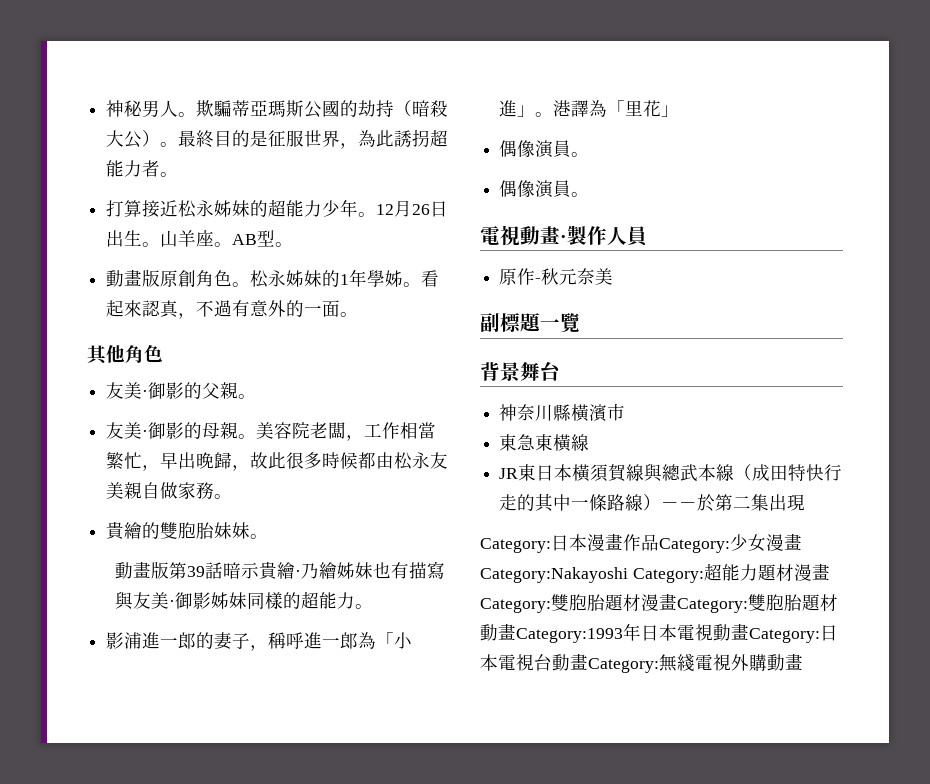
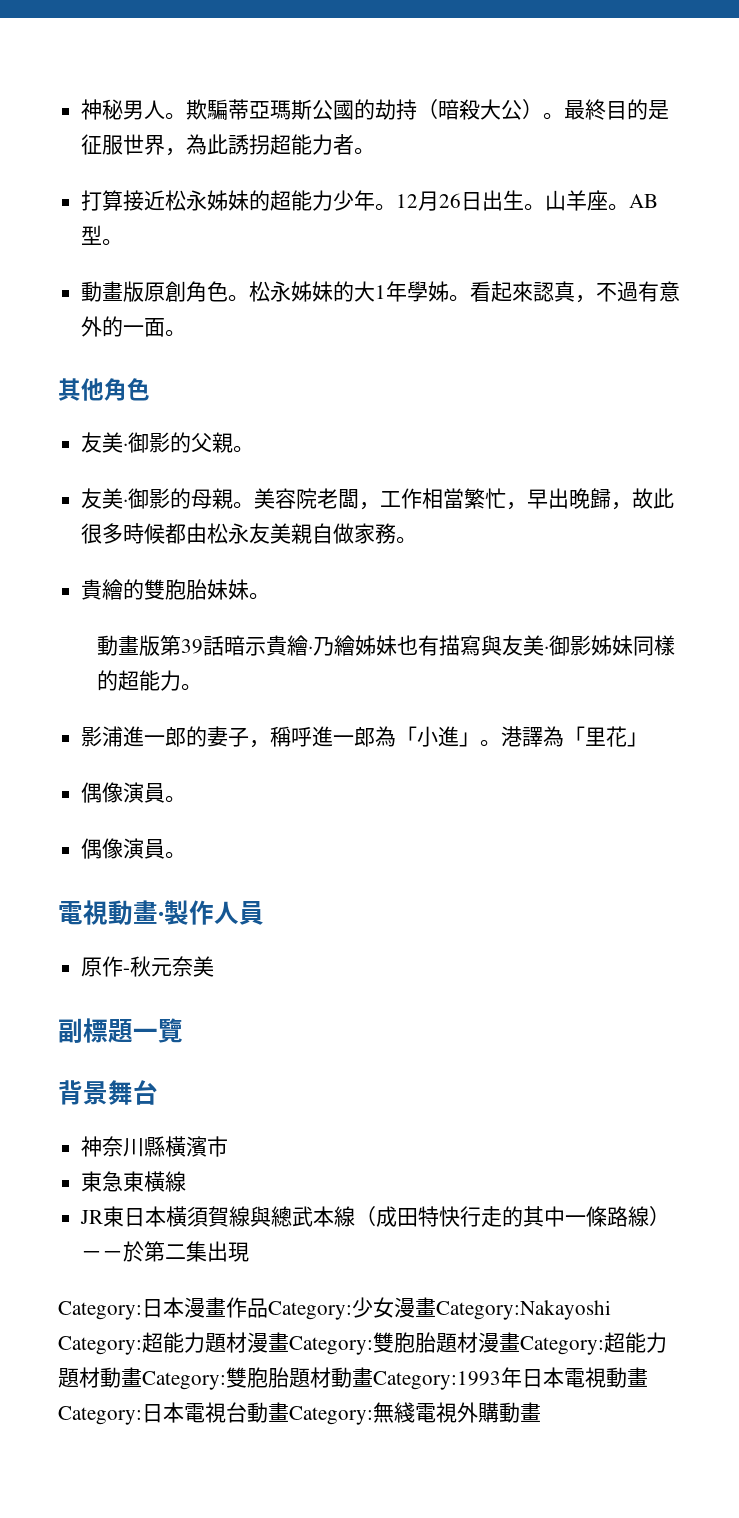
- 松永姊妹的1年學姊。
+ 松永姊妹的大1年學姊。
- Category:日本漫畫作品Category:少女漫畫Category:Nakayoshi Category:超能力題材漫畫Category:雙胞胎題材漫畫Category:雙胞胎題材動畫Category:1993年日本電視動畫Category:日本電視台動畫Category:無綫電視外購動畫
+ Category:日本漫畫作品Category:少女漫畫Category:Nakayoshi Category:超能力題材漫畫Category:雙胞胎題材漫畫Category:超能力題材動畫Category:雙胞胎題材動畫Category:1993年日本電視動畫Category:日本電視台動畫Category:無綫電視外購動畫

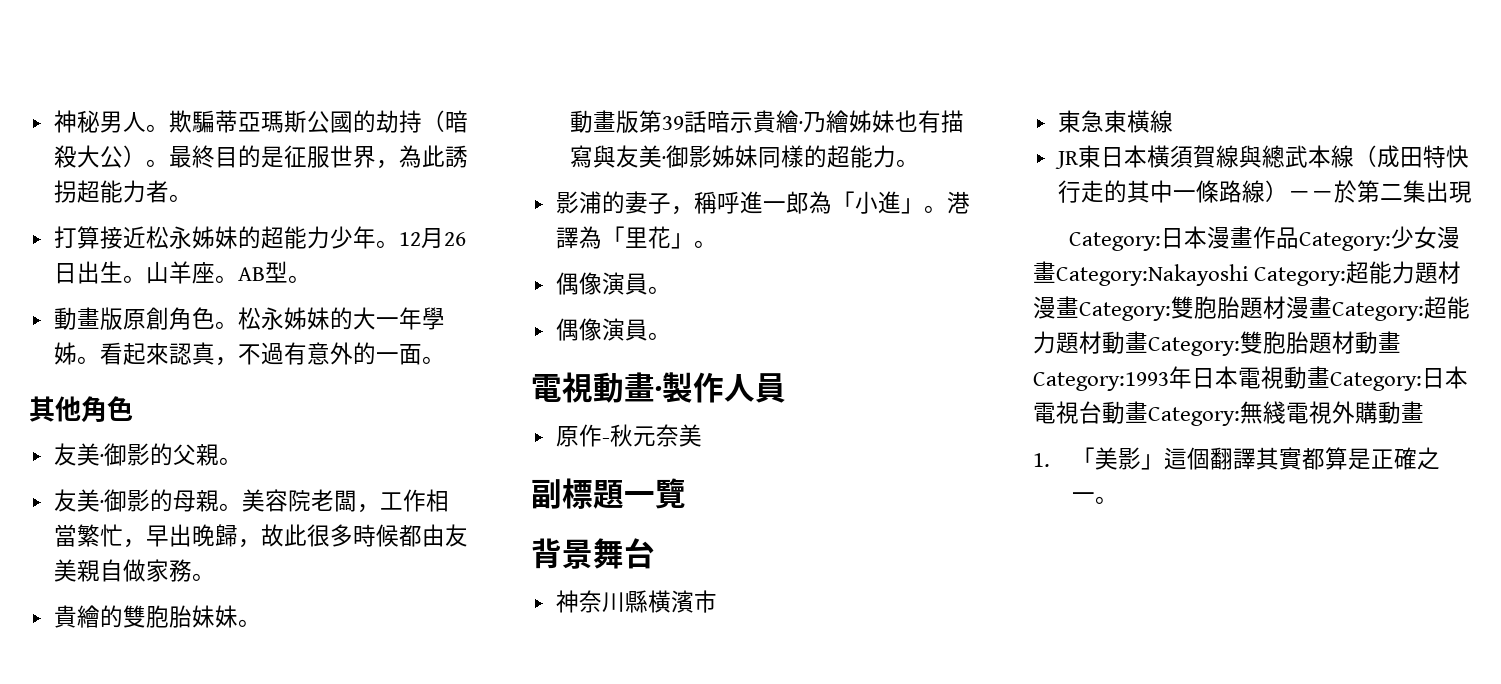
- 松永姊妹的大1年學姊。
+ 松永姊妹的大一年學姊。
- 美容院老闆，工作相當繁忙，早出晚歸，故此很多時候都由松永友美親自做家務。
+ 美容院老闆，工作相當繁忙，早出晚歸，故此很多時候都由友美親自做家務。
- 影浦進一郎的妻子，稱呼進一郎為「小進」。
+ 影浦的妻子，稱呼進一郎為「小進」。
- 港譯為「里花」
+ 港譯為「里花」。
+ 1.「美影」這個翻譯其實都算是正確之一。

